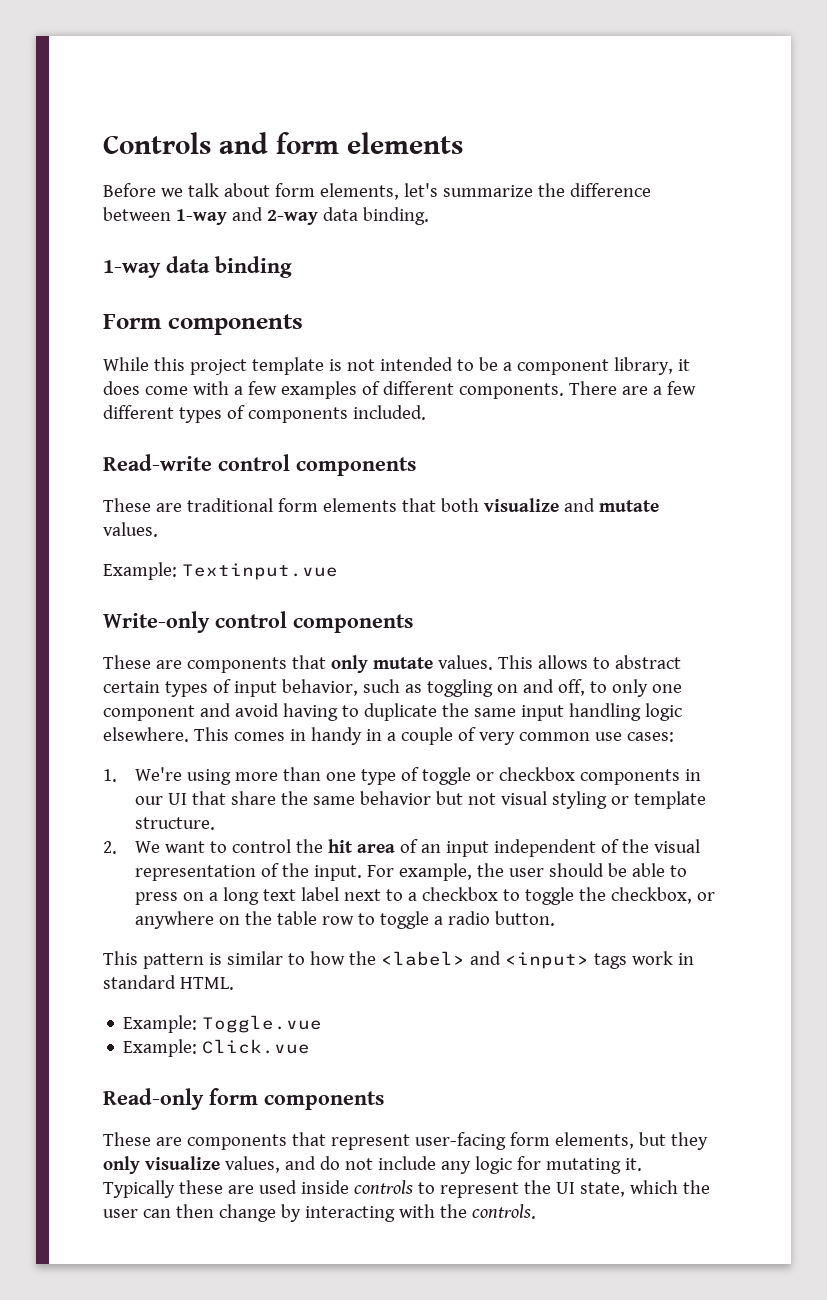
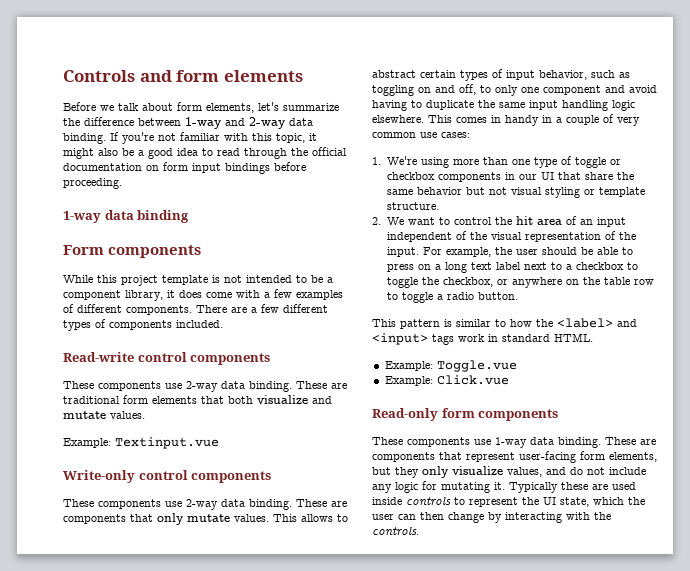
+ If you're not familiar with this topic, it might also be a good idea to read through the official documentation on form input bindings before proceeding.
- These are traditional form elements that both visualize and mutate values.
+ These components use 2-way data binding. These are traditional form elements that both visualize and mutate values.
- These are components that only mutate values.
+ These components use 2-way data binding. These are components that only mutate values.
- These are components that represent user-facing form elements, but they only visualize values, and do not include any logic for mutating it.
+ These components use 1-way data binding. These are components that represent user-facing form elements, but they only visualize values, and do not include any logic for mutating it.

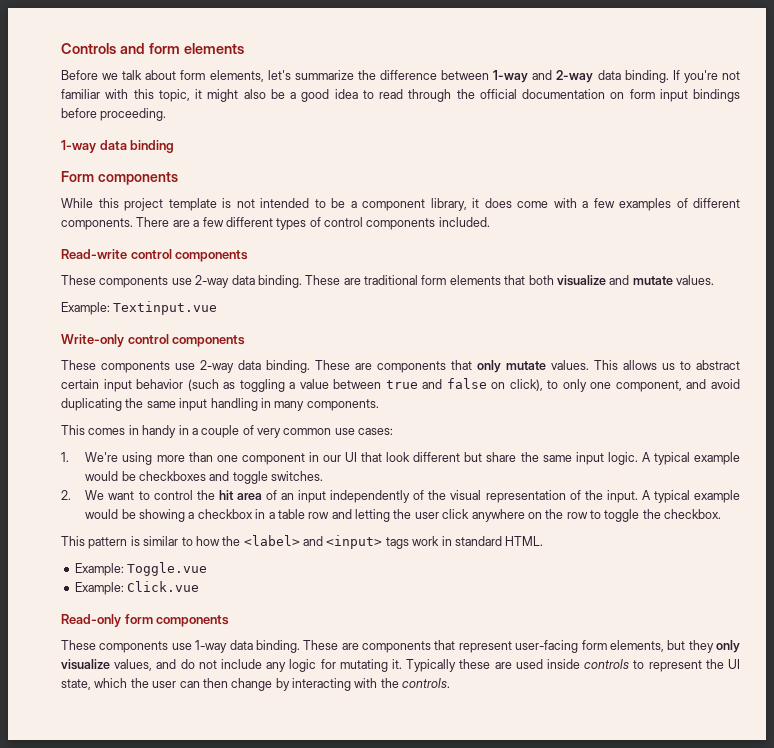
- There are a few different types of components included.
+ There are a few different types of control components included.
- This allows to abstract certain types of input behavior, such as toggling on and off, to only one component and avoid having to duplicate the same input handling logic elsewhere. This comes in handy in a couple of very common use cases:
+ This allows us to abstract certain input behavior (such as toggling a value between true and false on click), to only one component, and avoid duplicating the same input handling in many components.
+ This comes in handy in a couple of very common use cases:
- 1. We're using more than one type of toggle or checkbox components in our UI that share the same behavior but not visual styling or template structure.
+ 1. We're using more than one component in our UI that look different but share the same input logic. A typical example would be checkboxes and toggle switches.
- 2. We want to control the hit area of an input independent of the visual representation of the input.
+ 2. We want to control the hit area of an input independently of the visual representation of the input.
- For example, the user should be able to press on a long text label next to a checkbox to toggle the checkbox, or anywhere on the table row to toggle a radio button.
+ A typical example would be showing a checkbox in a table row and letting the user click anywhere on the row to toggle the checkbox.

